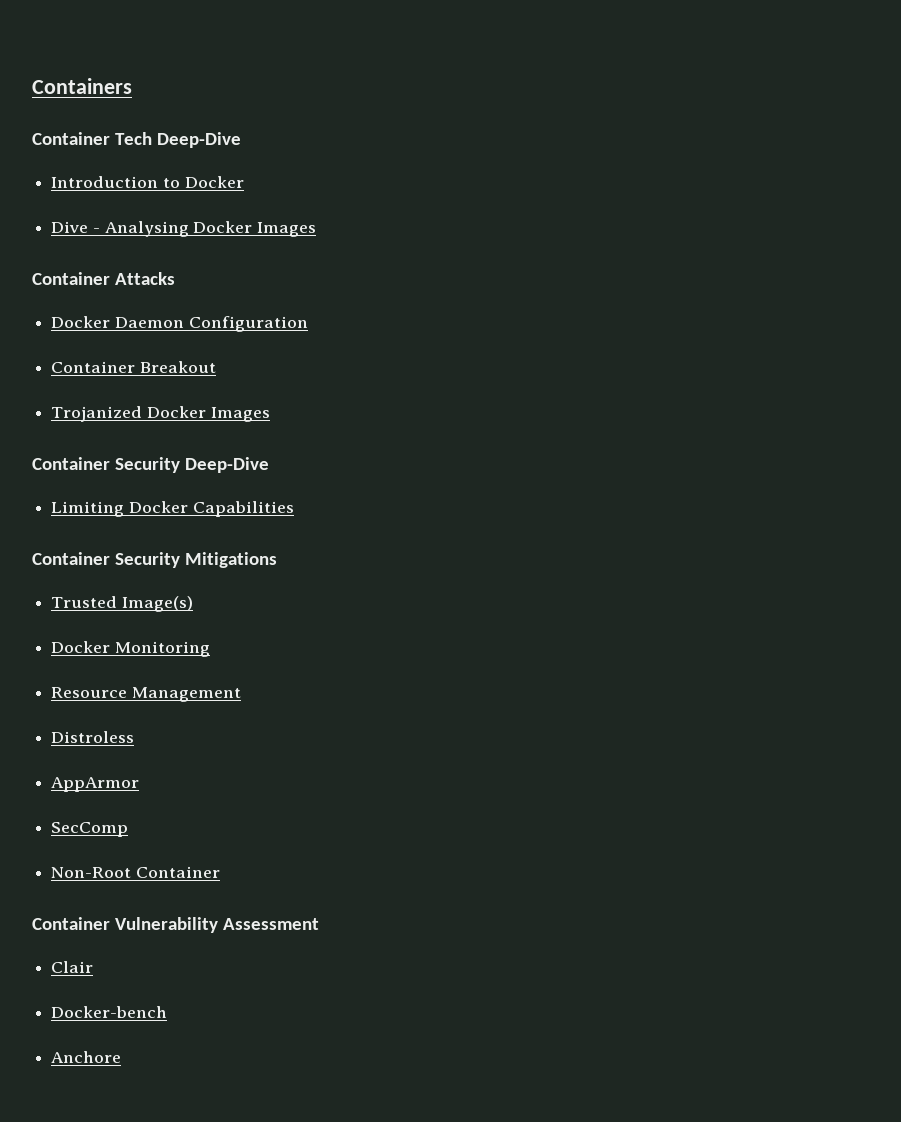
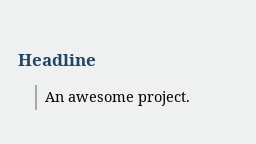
- Containers
- Container Tech Deep-Dive
- Introduction to Docker
- Dive - Analysing Docker Images
- Container Attacks
- Docker Daemon Configuration
- Container Breakout
- Trojanized Docker Images
- Container Security Deep-Dive
- Limiting Docker Capabilities
- Container Security Mitigations
- Trusted Image(s)
- Docker Monitoring
- Resource Management
- Distroless
- AppArmor
- SecComp
- Non-Root Container
- Container Vulnerability Assessment
- Clair
- Docker-bench
- Anchore
+ Headline
+ An awesome project.

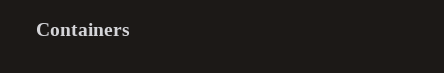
- Headline
- An awesome project.
+ Containers

